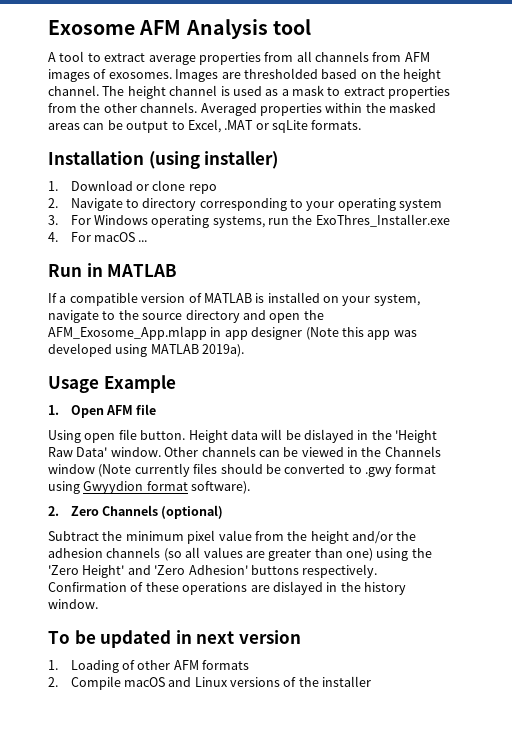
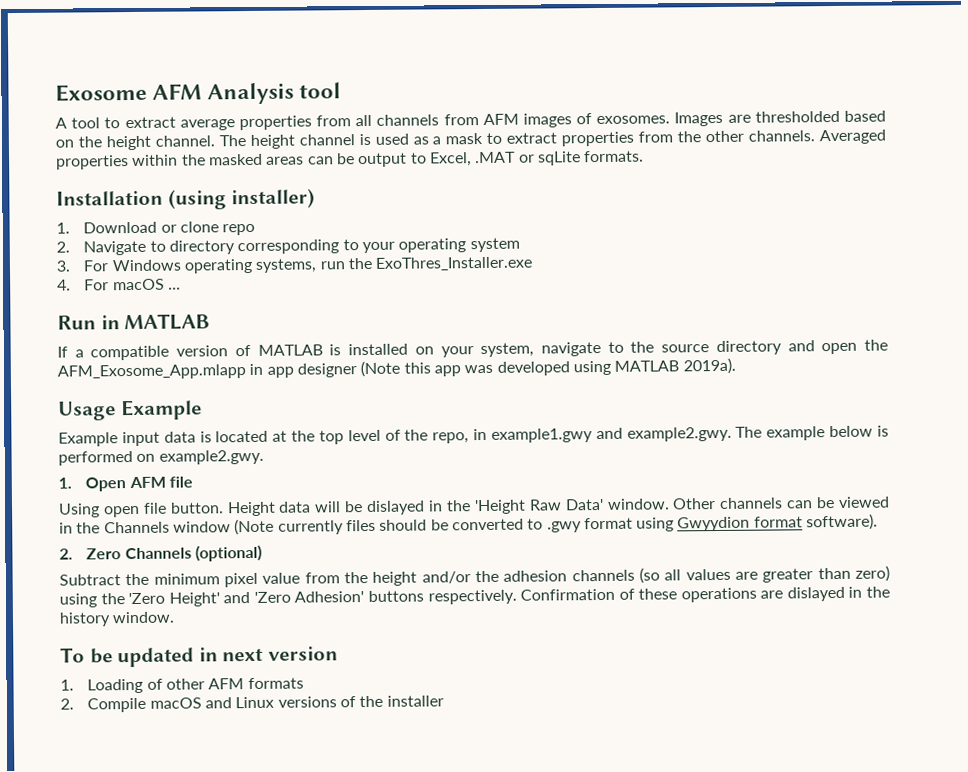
+ Example input data is located at the top level of the repo, in example1.gwy and example2.gwy. The example below is performed on example2.gwy.
- Subtract the minimum pixel value from the height and/or the adhesion channels (so all values are greater than one) using the 'Zero Height' and 'Zero Adhesion' buttons respectively.
+ Subtract the minimum pixel value from the height and/or the adhesion channels (so all values are greater than zero) using the 'Zero Height' and 'Zero Adhesion' buttons respectively.

